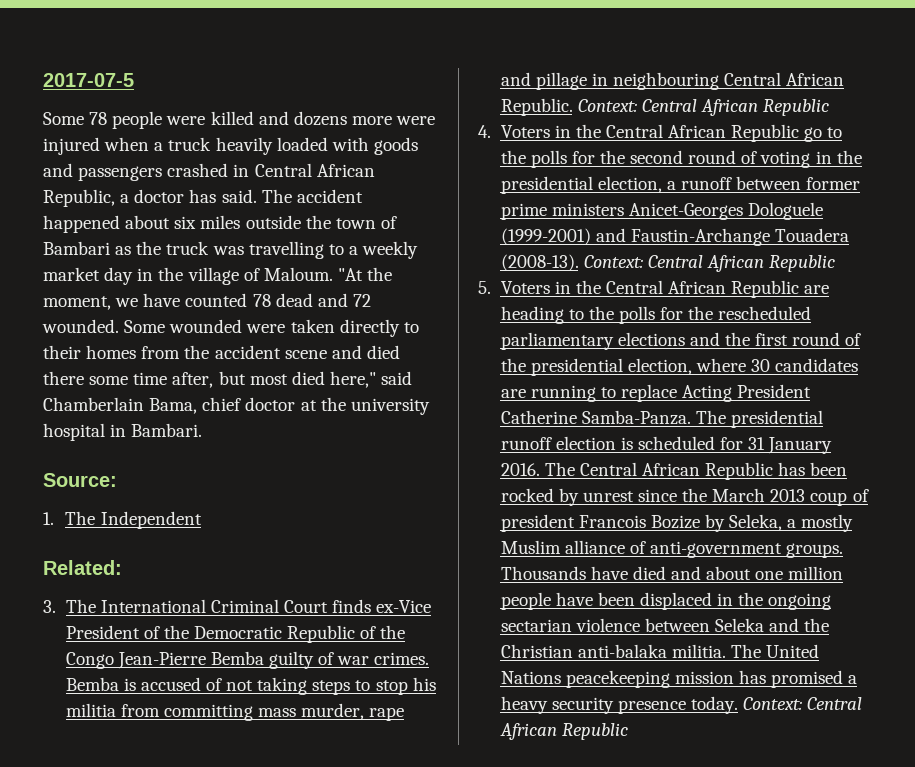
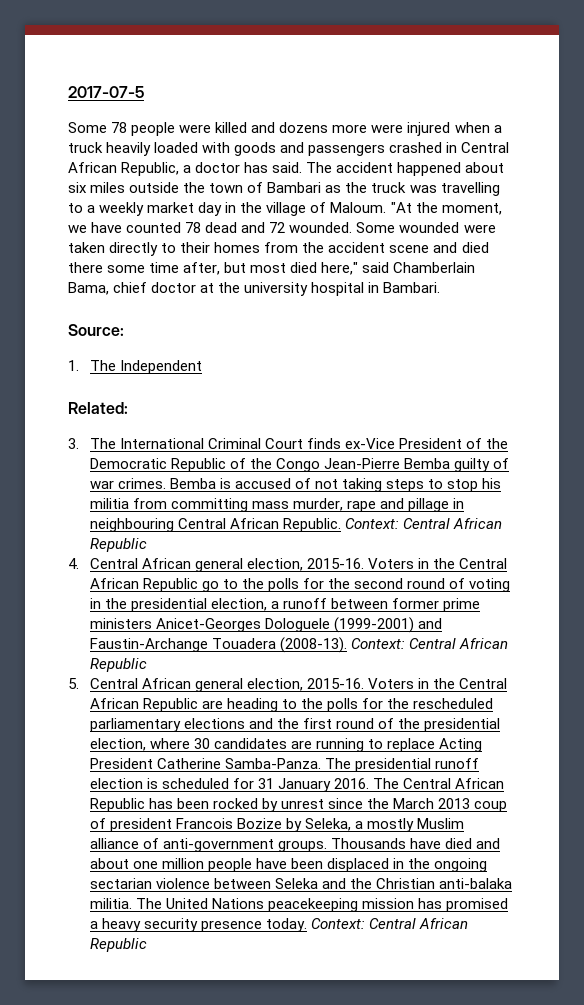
- 4. Voters in the Central African Republic go to the polls for the second round of voting in the presidential election, a runoff between former prime ministers Anicet-Georges Dologuele (1999-2001) and Faustin-Archange Touadera (2008-13).
+ 4. Central African general election, 2015-16. Voters in the Central African Republic go to the polls for the second round of voting in the presidential election, a runoff between former prime ministers Anicet-Georges Dologuele (1999-2001) and Faustin-Archange Touadera (2008-13).
- 5. Voters in the Central African Republic are heading to the polls for the rescheduled parliamentary elections and the first round of the presidential election, where 30 candidates are running to replace Acting President Catherine Samba-Panza.
+ 5. Central African general election, 2015-16. Voters in the Central African Republic are heading to the polls for the rescheduled parliamentary elections and the first round of the presidential election, where 30 candidates are running to replace Acting President Catherine Samba-Panza.

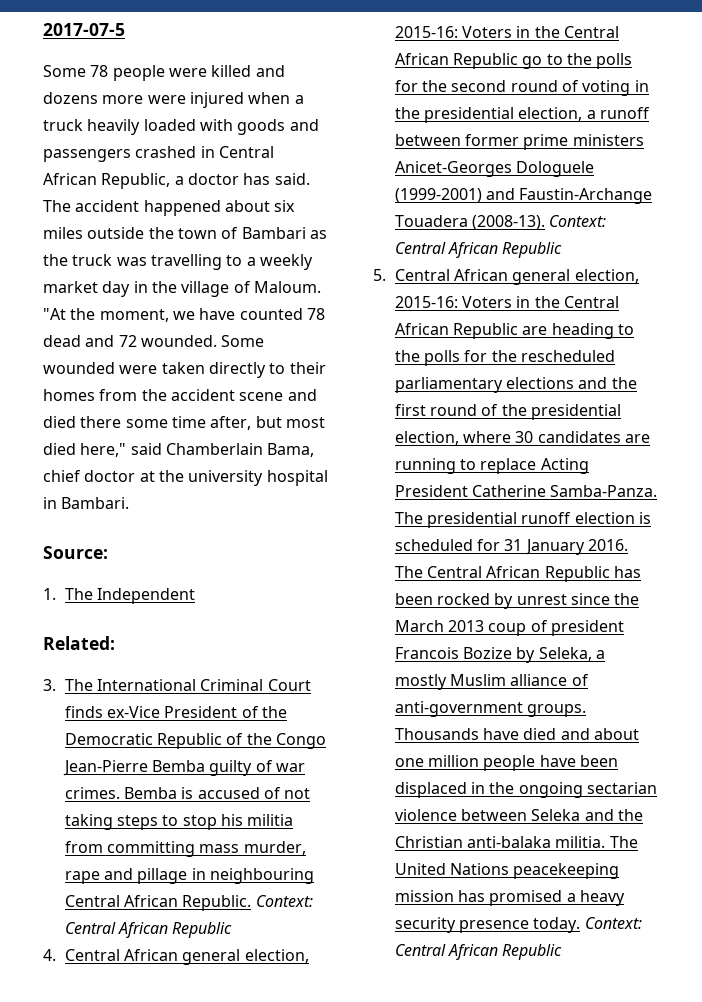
- 4. Central African general election, 2015-16. Voters in the Central African Republic go to the polls for the second round of voting in the presidential election, a runoff between former prime ministers Anicet-Georges Dologuele (1999-2001) and Faustin-Archange Touadera (2008-13).
+ 4. Central African general election, 2015-16: Voters in the Central African Republic go to the polls for the second round of voting in the presidential election, a runoff between former prime ministers Anicet-Georges Dologuele (1999-2001) and Faustin-Archange Touadera (2008-13).
- 5. Central African general election, 2015-16. Voters in the Central African Republic are heading to the polls for the rescheduled parliamentary elections and the first round of the presidential election, where 30 candidates are running to replace Acting President Catherine Samba-Panza.
+ 5. Central African general election, 2015-16: Voters in the Central African Republic are heading to the polls for the rescheduled parliamentary elections and the first round of the presidential election, where 30 candidates are running to replace Acting President Catherine Samba-Panza.

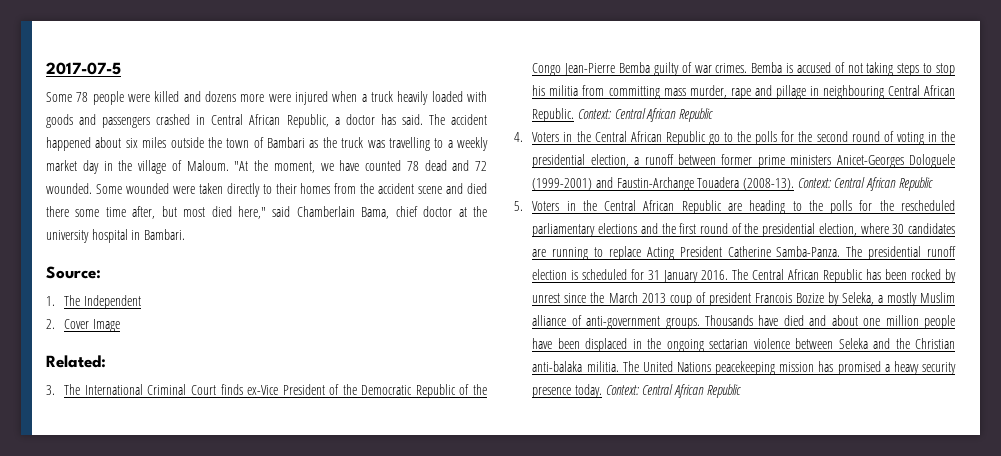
+ 2. Cover Image
- 4. Central African general election, 2015-16: Voters in the Central African Republic go to the polls for the second round of voting in the presidential election, a runoff between former prime ministers Anicet-Georges Dologuele (1999-2001) and Faustin-Archange Touadera (2008-13).
+ 4. Voters in the Central African Republic go to the polls for the second round of voting in the presidential election, a runoff between former prime ministers Anicet-Georges Dologuele (1999-2001) and Faustin-Archange Touadera (2008-13).
- 5. Central African general election, 2015-16: Voters in the Central African Republic are heading to the polls for the rescheduled parliamentary elections and the first round of the presidential election, where 30 candidates are running to replace Acting President Catherine Samba-Panza.
+ 5. Voters in the Central African Republic are heading to the polls for the rescheduled parliamentary elections and the first round of the presidential election, where 30 candidates are running to replace Acting President Catherine Samba-Panza.

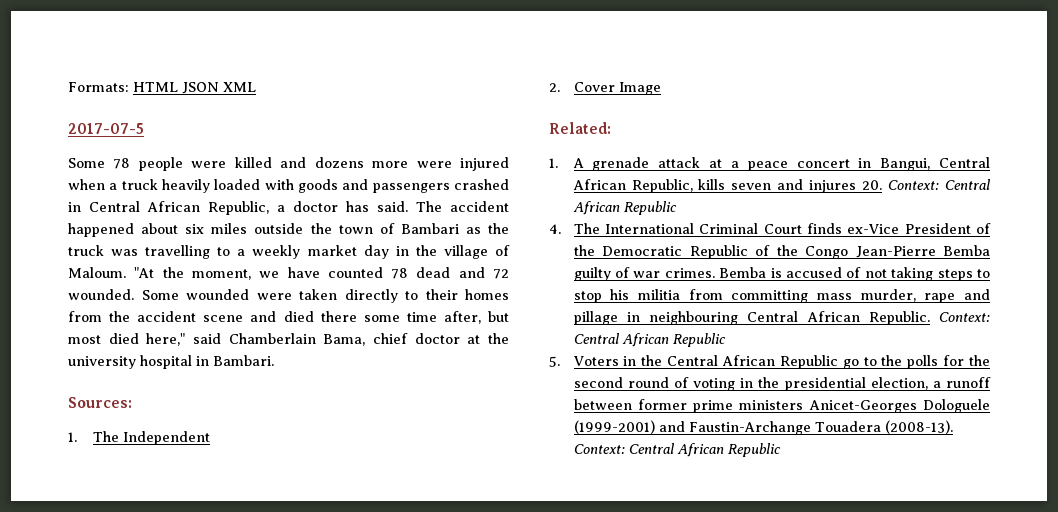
+ Formats: HTML JSON XML
- Source:
+ Sources:
- 3. The International Criminal Court finds ex-Vice President of the Democratic Republic of the Congo Jean-Pierre Bemba guilty of war crimes.
+ 1. A grenade attack at a peace concert in Bangui, Central African Republic, kills seven and injures 20. Context: Central African Republic
+ 4. The International Criminal Court finds ex-Vice President of the Democratic Republic of the Congo Jean-Pierre Bemba guilty of war crimes.
- 4. Voters in the Central African Republic go to the polls for the second round of voting in the presidential election, a runoff between former prime ministers Anicet-Georges Dologuele (1999-2001) and Faustin-Archange Touadera (2008-13).
+ 5. Voters in the Central African Republic go to the polls for the second round of voting in the presidential election, a runoff between former prime ministers Anicet-Georges Dologuele (1999-2001) and Faustin-Archange Touadera (2008-13).
- 5. Voters in the Central African Republic are heading to the polls for the rescheduled parliamentary elections and the first round of the presidential election, where 30 candidates are running to replace Acting President Catherine Samba-Panza. The presidential runoff election is scheduled for 31 January 2016. The Central African Republic has been rocked by unrest since the March 2013 coup of president Francois Bozize by Seleka, a mostly Muslim alliance of anti-government groups. Thousands have died and about one million people have been displaced in the ongoing sectarian violence between Seleka and the Christian anti-balaka militia. The United Nations peacekeeping mission has promised a heavy security presence today. Context: Central African Republic

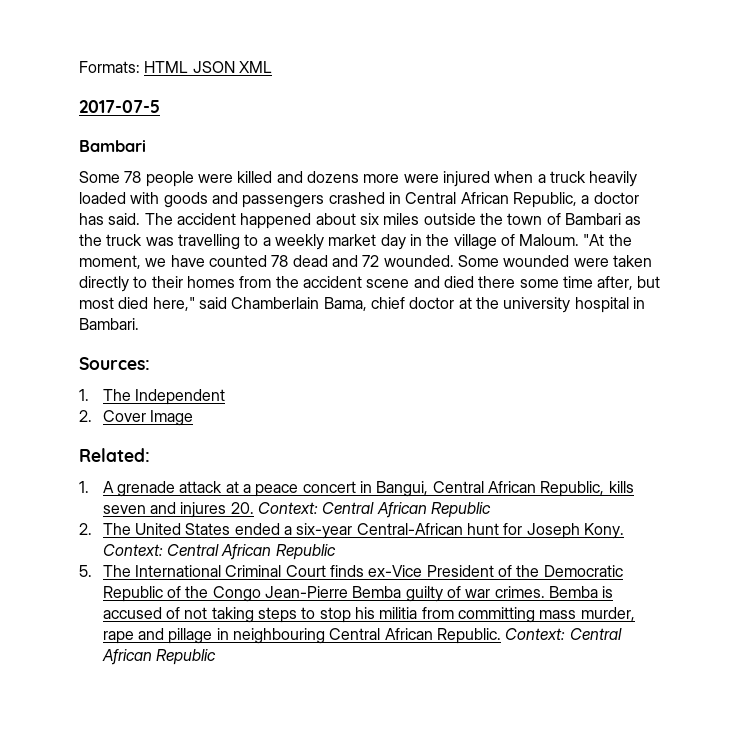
  2017-07-5
+ Bambari
- 4. The International Criminal Court finds ex-Vice President of the Democratic Republic of the Congo Jean-Pierre Bemba guilty of war crimes.
+ 2. The United States ended a six-year Central-African hunt for Joseph Kony. Context: Central African Republic
+ 5. The International Criminal Court finds ex-Vice President of the Democratic Republic of the Congo Jean-Pierre Bemba guilty of war crimes.
- 5. Voters in the Central African Republic go to the polls for the second round of voting in the presidential election, a runoff between former prime ministers Anicet-Georges Dologuele (1999-2001) and Faustin-Archange Touadera (2008-13). Context: Central African Republic

